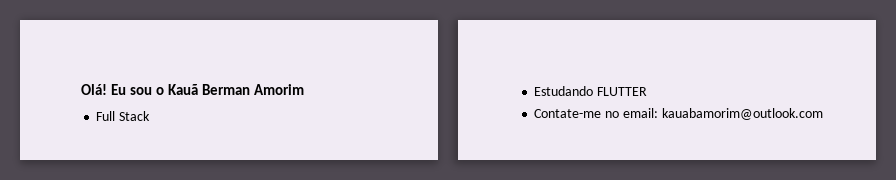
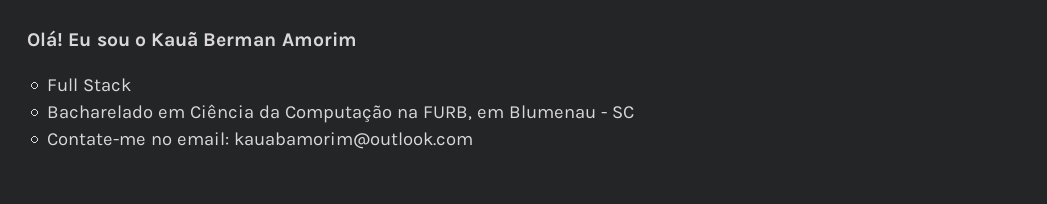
- Estudando FLUTTER
+ Bacharelado em Ciência da Computação na FURB, em Blumenau - SC

